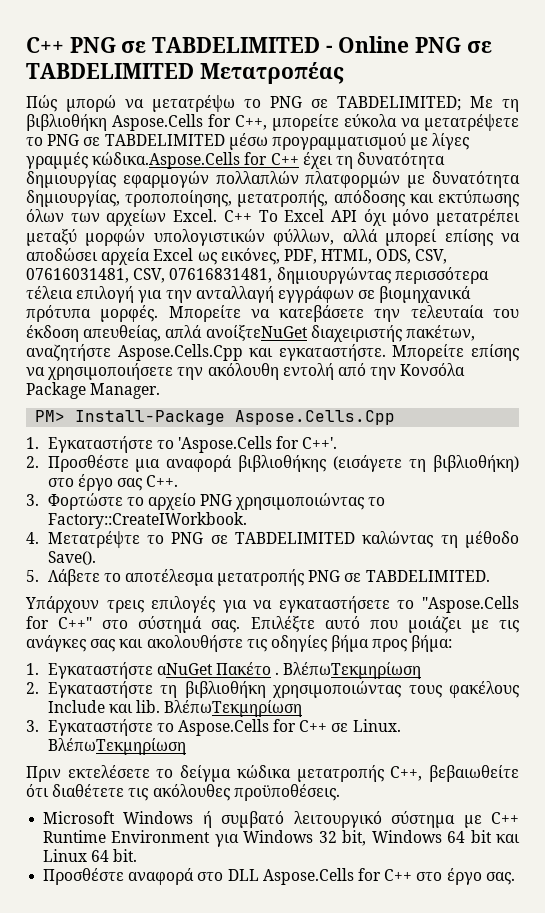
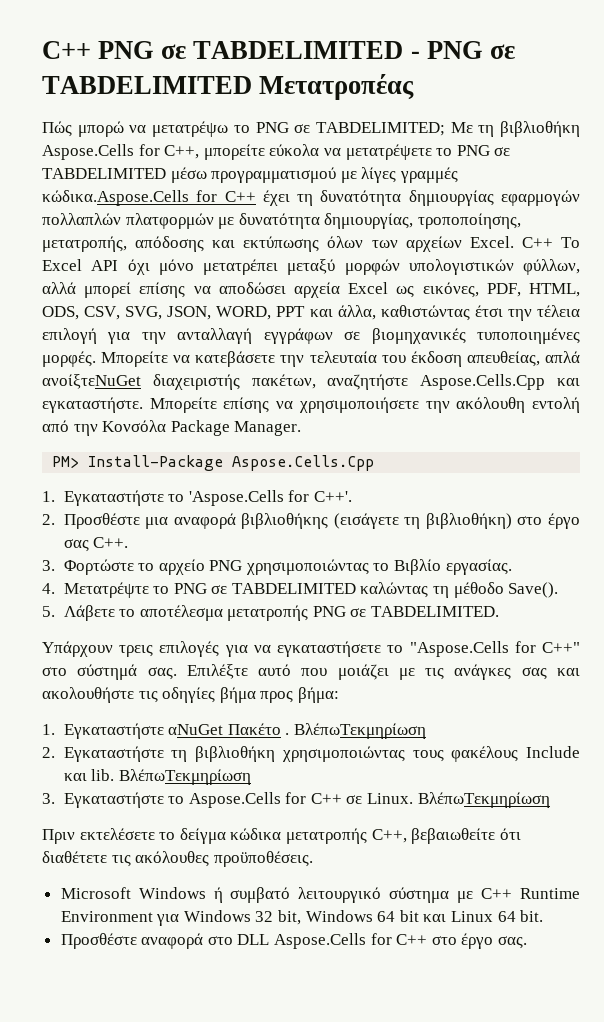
- C++ PNG σε TABDELIMITED - Online PNG σε TABDELIMITED Μετατροπέας
+ C++ PNG σε TABDELIMITED - PNG σε TABDELIMITED Μετατροπέας
- C++ Το Excel API όχι μόνο μετατρέπει μεταξύ μορφών υπολογιστικών φύλλων, αλλά μπορεί επίσης να αποδώσει αρχεία Excel ως εικόνες, PDF, HTML, ODS, CSV, 07616031481, CSV, 07616831481, δημιουργώντας περισσότερα τέλεια επιλογή για την ανταλλαγή εγγράφων σε βιομηχανικά πρότυπα μορφές.
+ C++ Το Excel API όχι μόνο μετατρέπει μεταξύ μορφών υπολογιστικών φύλλων, αλλά μπορεί επίσης να αποδώσει αρχεία Excel ως εικόνες, PDF, HTML, ODS, CSV, SVG, JSON, WORD, PPT και άλλα, καθιστώντας έτσι την τέλεια επιλογή για την ανταλλαγή εγγράφων σε βιομηχανικές τυποποιημένες μορφές.
- 3. Φορτώστε το αρχείο PNG χρησιμοποιώντας το Factory::CreateIWorkbook.
+ 3. Φορτώστε το αρχείο PNG χρησιμοποιώντας το Βιβλίο εργασίας.

